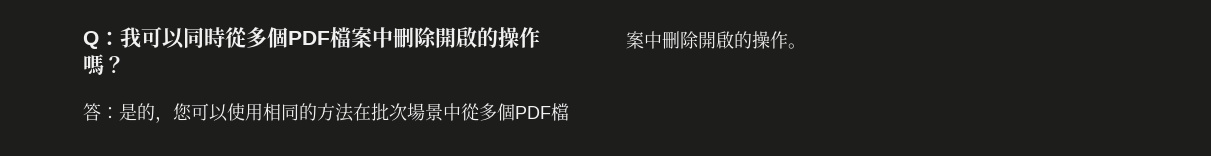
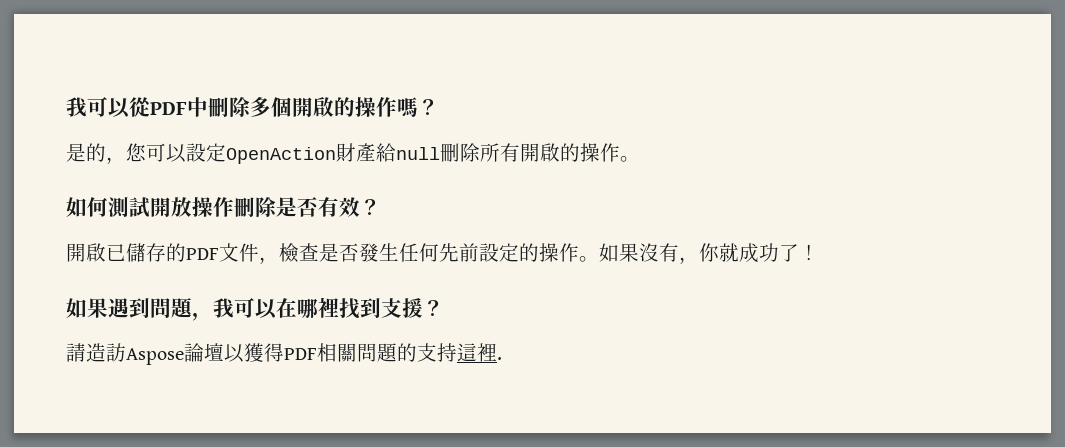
- Q：我可以同時從多個PDF檔案中刪除開啟的操作嗎？
+ 我可以從PDF中刪除多個開啟的操作嗎？
- 答：是的，您可以使用相同的方法在批次場景中從多個PDF檔案中刪除開啟的操作。
+ 是的，您可以設定OpenAction財產給null刪除所有開啟的操作。
+ 如何測試開放操作刪除是否有效？
+ 開啟已儲存的PDF文件，檢查是否發生任何先前設定的操作。如果沒有，你就成功了！
+ 如果遇到問題，我可以在哪裡找到支援？
+ 請造訪Aspose論壇以獲得PDF相關問題的支持這裡.

